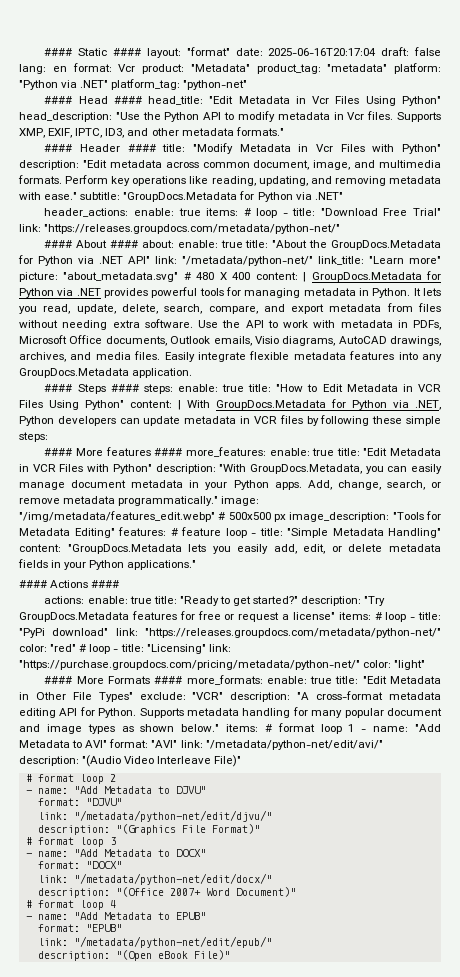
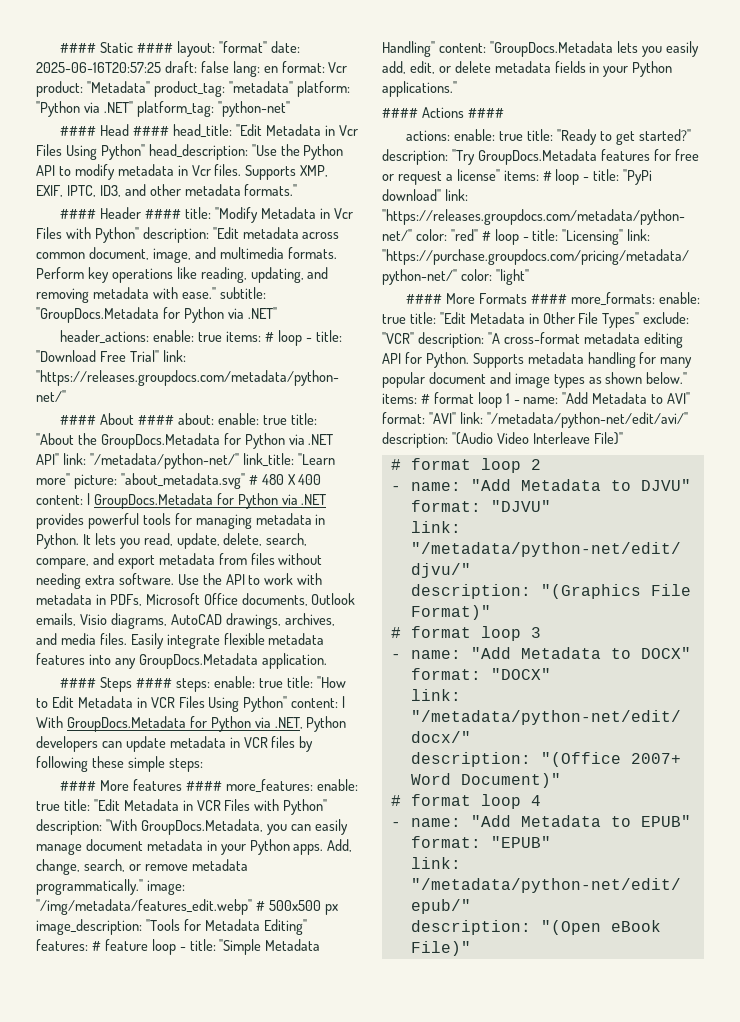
- #### Static #### layout: "format" date: 2025-06-16T20:17:04 draft: false lang: en format: Vcr product: "Metadata" product_tag: "metadata" platform: "Python via .NET" platform_tag: "python-net"
+ #### Static #### layout: "format" date: 2025-06-16T20:57:25 draft: false lang: en format: Vcr product: "Metadata" product_tag: "metadata" platform: "Python via .NET" platform_tag: "python-net"

